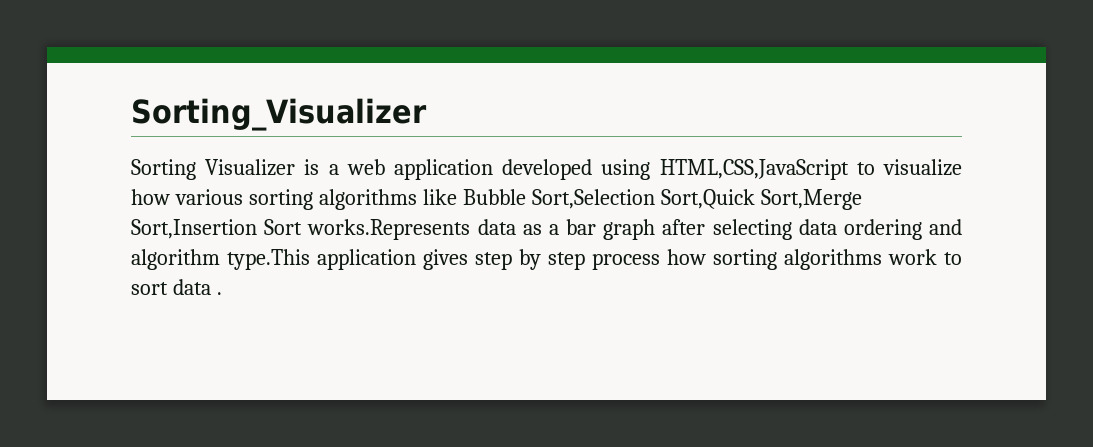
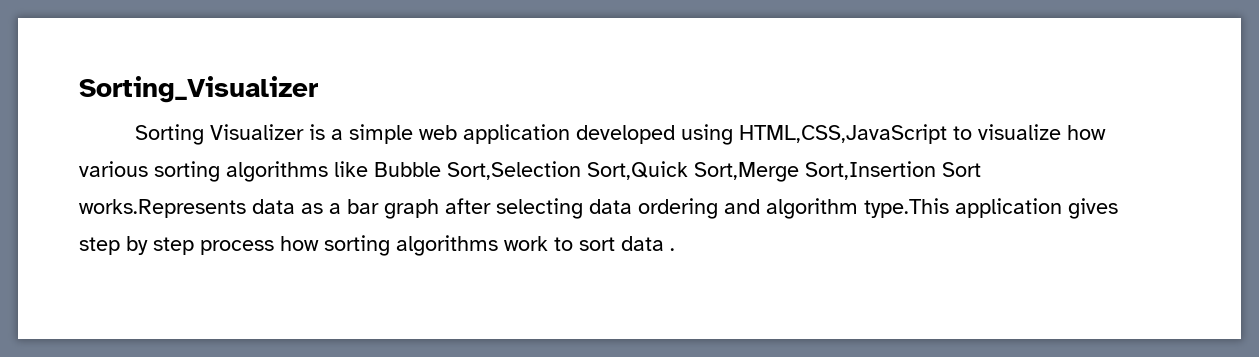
- Sorting Visualizer is a web application developed using HTML,CSS,JavaScript to visualize how various sorting algorithms like Bubble Sort,Selection Sort,Quick Sort,Merge Sort,Insertion Sort works.Represents data as a bar graph after selecting data ordering and algorithm type.This application gives step by step process how sorting algorithms work to sort data .
+ Sorting Visualizer is a simple web application developed using HTML,CSS,JavaScript to visualize how various sorting algorithms like Bubble Sort,Selection Sort,Quick Sort,Merge Sort,Insertion Sort works.Represents data as a bar graph after selecting data ordering and algorithm type.This application gives step by step process how sorting algorithms work to sort data .

